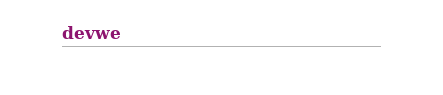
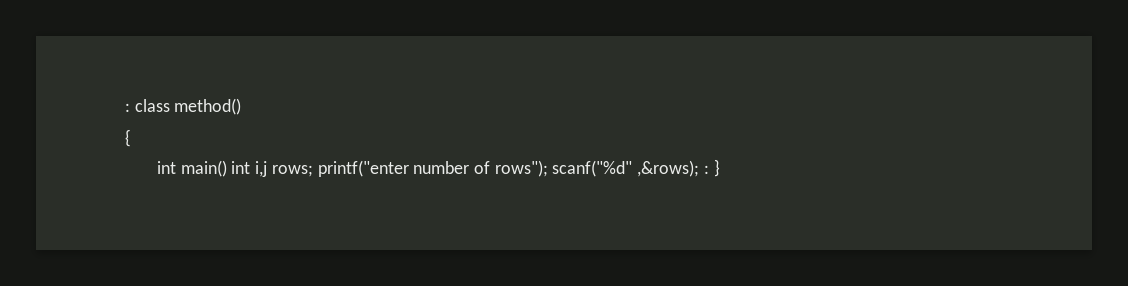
- devwe
+ : class method()
+ {
+ int main() int i,j rows; printf("enter number of rows"); scanf("%d" ,&rows); : }

